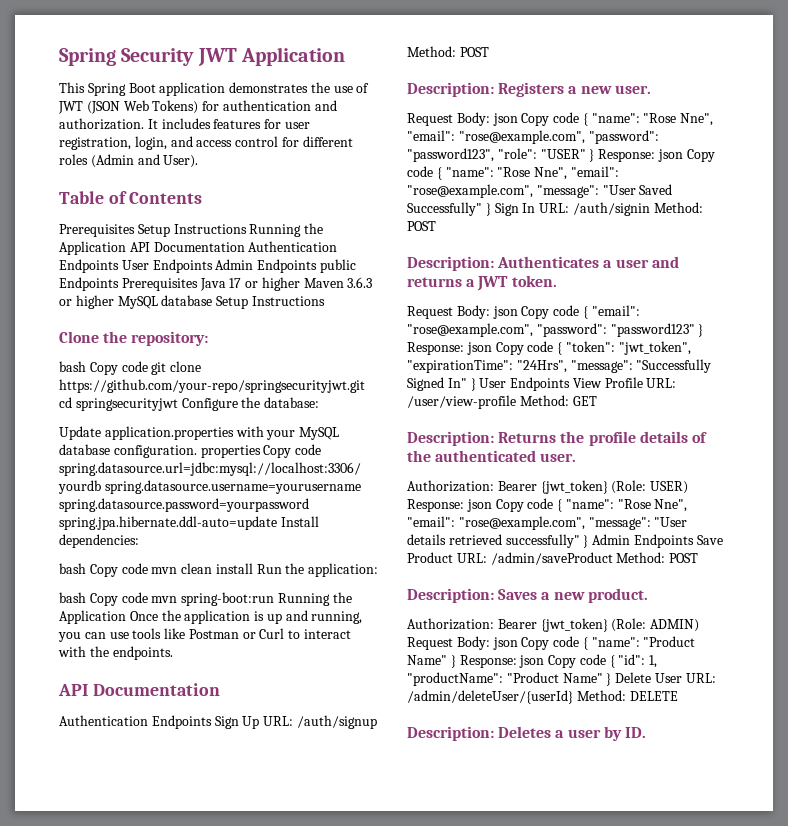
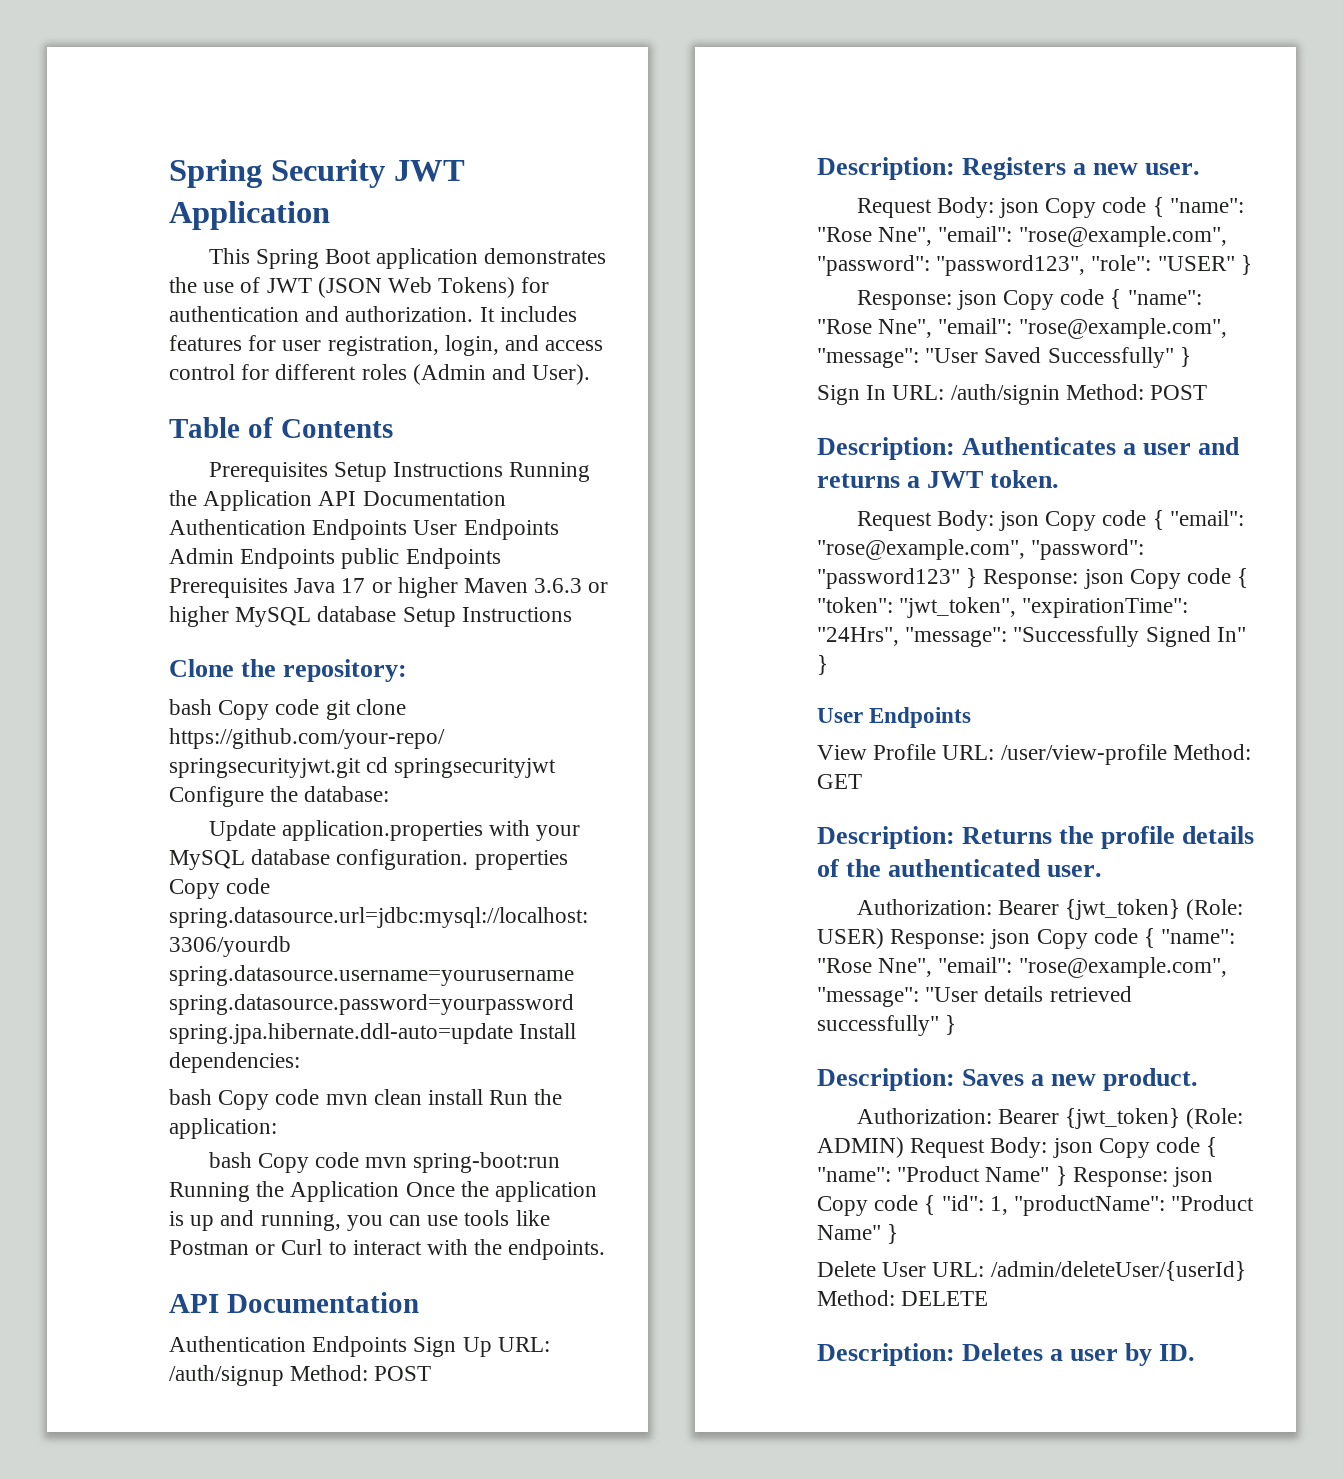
- Request Body: json Copy code { "name": "Rose Nne", "email": "rose@example.com", "password": "password123", "role": "USER" } Response: json Copy code { "name": "Rose Nne", "email": "rose@example.com", "message": "User Saved Successfully" } Sign In URL: /auth/signin Method: POST
+ Request Body: json Copy code { "name": "Rose Nne", "email": "rose@example.com", "password": "password123", "role": "USER" }
+ Response: json Copy code { "name": "Rose Nne", "email": "rose@example.com", "message": "User Saved Successfully" }
+ Sign In URL: /auth/signin Method: POST
- Request Body: json Copy code { "email": "rose@example.com", "password": "password123" } Response: json Copy code { "token": "jwt_token", "expirationTime": "24Hrs", "message": "Successfully Signed In" } User Endpoints View Profile URL: /user/view-profile Method: GET
+ Request Body: json Copy code { "email": "rose@example.com", "password": "password123" } Response: json Copy code { "token": "jwt_token", "expirationTime": "24Hrs", "message": "Successfully Signed In" }
+ User Endpoints
+ View Profile URL: /user/view-profile Method: GET
- Authorization: Bearer {jwt_token} (Role: USER) Response: json Copy code { "name": "Rose Nne", "email": "rose@example.com", "message": "User details retrieved successfully" } Admin Endpoints Save Product URL: /admin/saveProduct Method: POST
+ Authorization: Bearer {jwt_token} (Role: USER) Response: json Copy code { "name": "Rose Nne", "email": "rose@example.com", "message": "User details retrieved successfully" }
- Authorization: Bearer {jwt_token} (Role: ADMIN) Request Body: json Copy code { "name": "Product Name" } Response: json Copy code { "id": 1, "productName": "Product Name" } Delete User URL: /admin/deleteUser/{userId} Method: DELETE
+ Authorization: Bearer {jwt_token} (Role: ADMIN) Request Body: json Copy code { "name": "Product Name" } Response: json Copy code { "id": 1, "productName": "Product Name" }
+ Delete User URL: /admin/deleteUser/{userId} Method: DELETE

